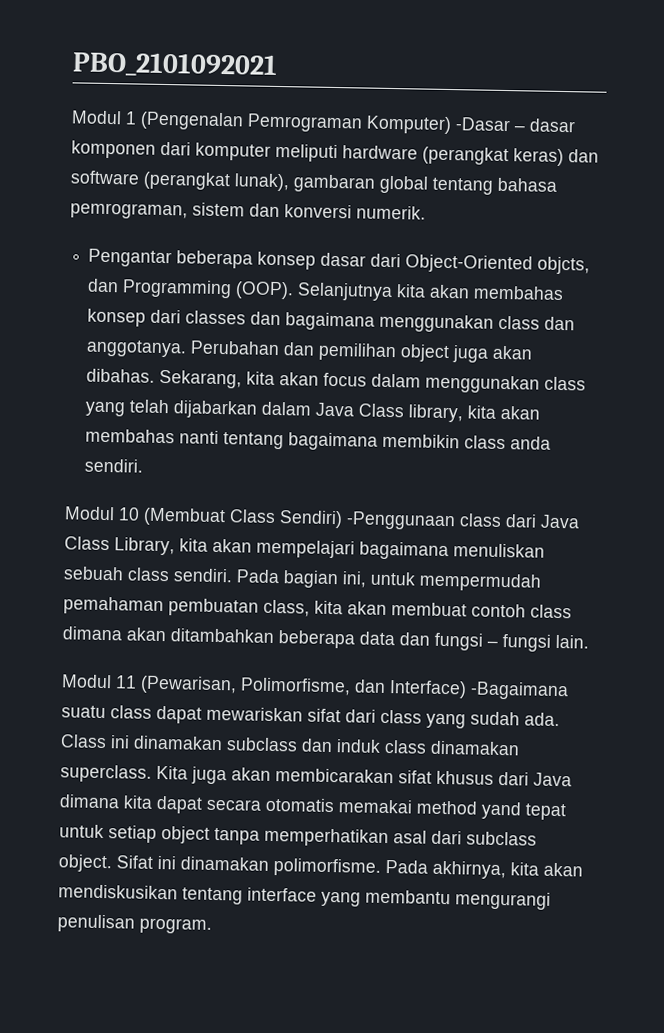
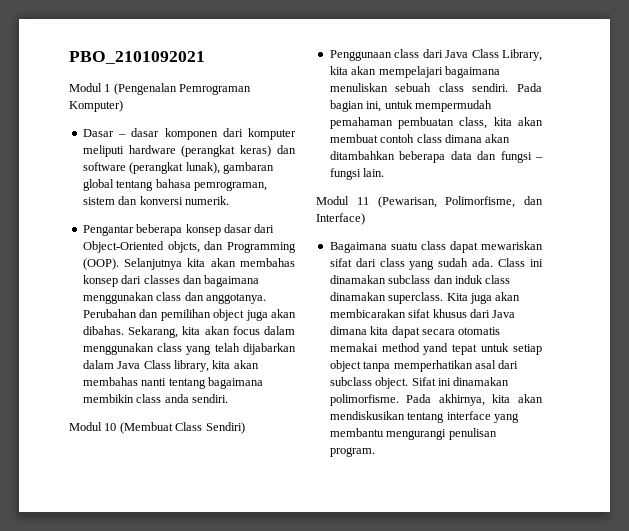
- Modul 1 (Pengenalan Pemrograman Komputer) -Dasar – dasar komponen dari komputer meliputi hardware (perangkat keras) dan software (perangkat lunak), gambaran global tentang bahasa pemrograman, sistem dan konversi numerik.
+ Modul 1 (Pengenalan Pemrograman Komputer)
+ Dasar – dasar komponen dari komputer meliputi hardware (perangkat keras) dan software (perangkat lunak), gambaran global tentang bahasa pemrograman, sistem dan konversi numerik.
- Modul 10 (Membuat Class Sendiri) -Penggunaan class dari Java Class Library, kita akan mempelajari bagaimana menuliskan sebuah class sendiri.
+ Modul 10 (Membuat Class Sendiri)
+ Penggunaan class dari Java Class Library, kita akan mempelajari bagaimana menuliskan sebuah class sendiri.
- Modul 11 (Pewarisan, Polimorfisme, dan Interface) -Bagaimana suatu class dapat mewariskan sifat dari class yang sudah ada.
+ Modul 11 (Pewarisan, Polimorfisme, dan Interface)
+ Bagaimana suatu class dapat mewariskan sifat dari class yang sudah ada.

